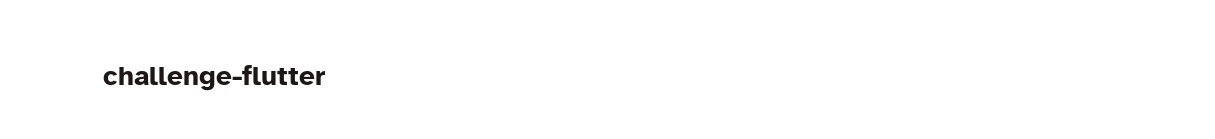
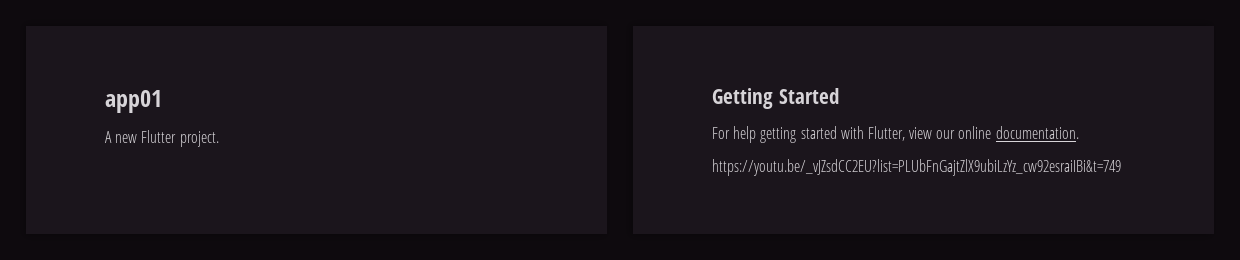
- challenge-flutter
+ app01
+ A new Flutter project.
+ Getting Started
+ For help getting started with Flutter, view our online documentation.
+ https://youtu.be/_vJZsdCC2EU?list=PLUbFnGajtZlX9ubiLzYz_cw92esraiIBi&t=749

